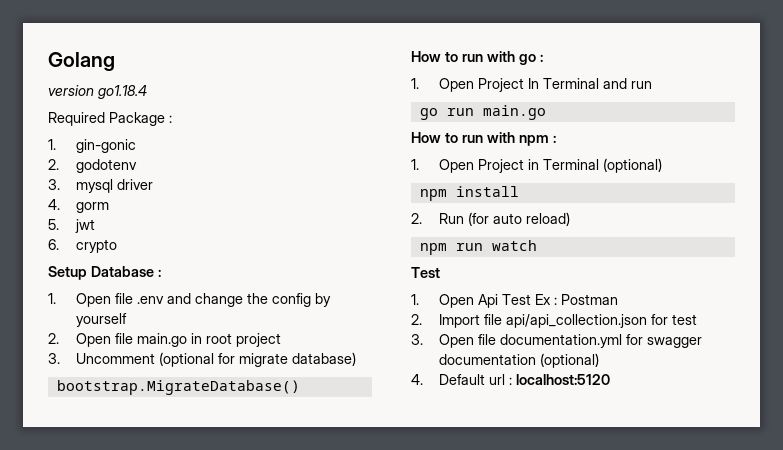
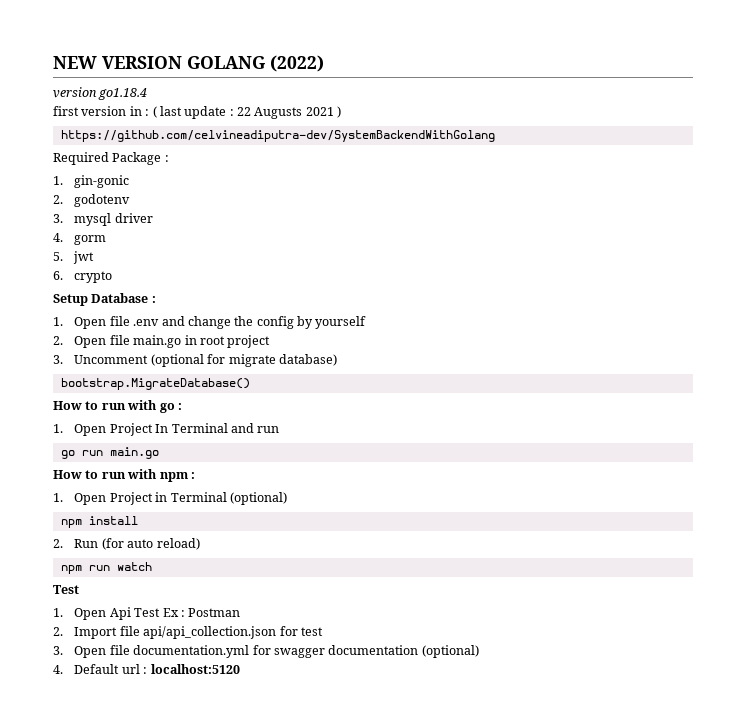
- Golang
+ NEW VERSION GOLANG (2022)
  version go1.18.4
+ first version in : ( last update : 22 Augusts 2021 )
+ https://github.com/celvineadiputra-dev/SystemBackendWithGolang

